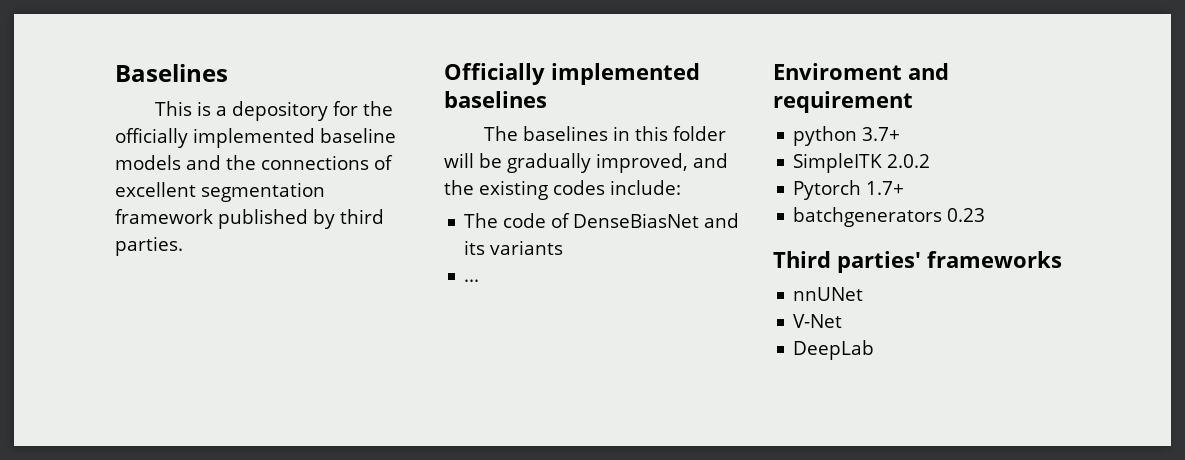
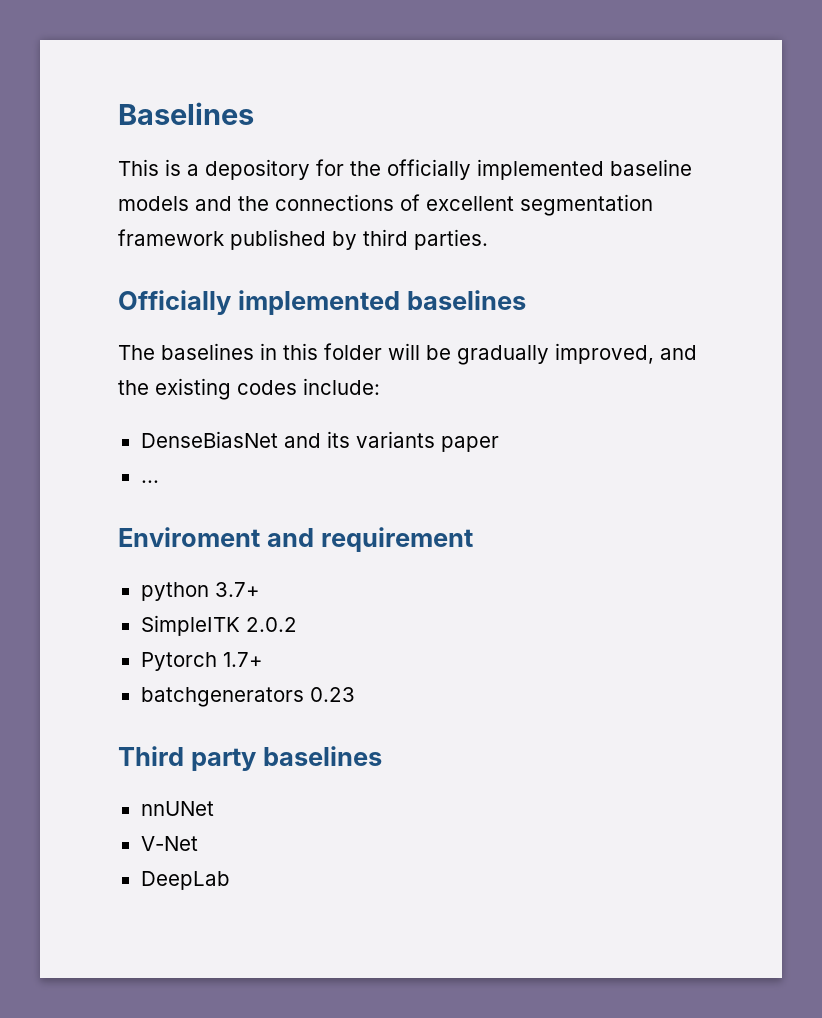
- The code of DenseBiasNet and its variants
+ DenseBiasNet and its variants paper
- Third parties' frameworks
+ Third party baselines

